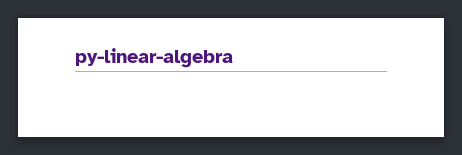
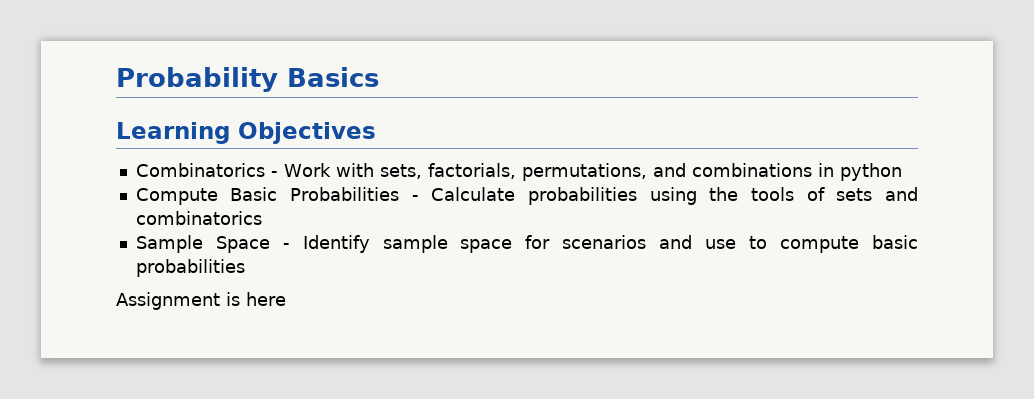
- py-linear-algebra
+ Probability Basics
+ Learning Objectives
+ Combinatorics - Work with sets, factorials, permutations, and combinations in python
+ Compute Basic Probabilities - Calculate probabilities using the tools of sets and combinatorics
+ Sample Space - Identify sample space for scenarios and use to compute basic probabilities
+ Assignment is here

